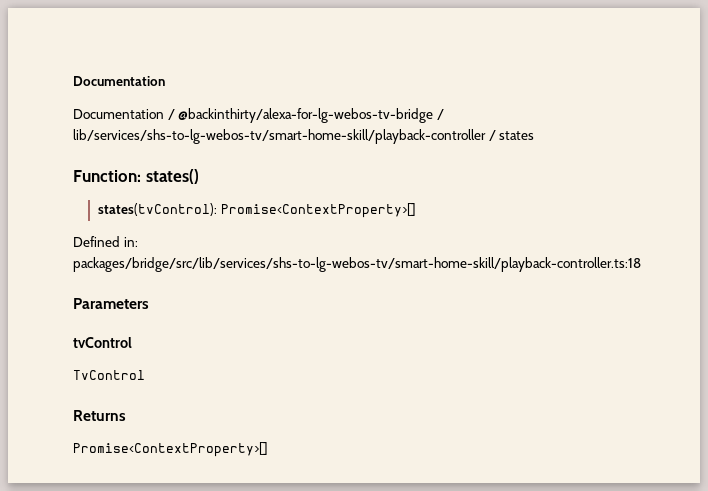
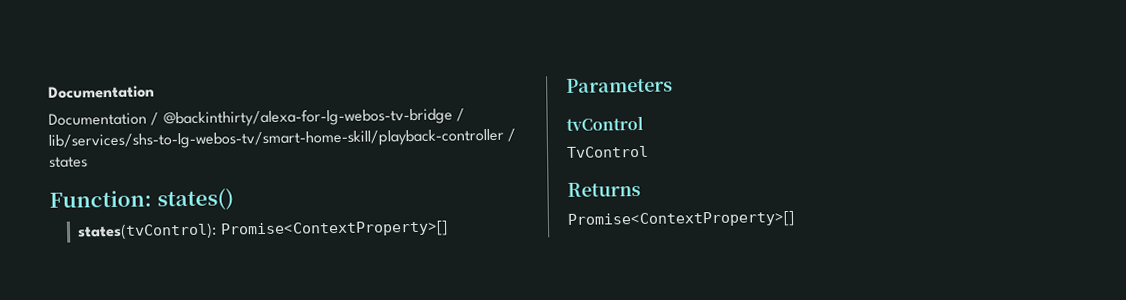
- Defined in: packages/bridge/src/lib/services/shs-to-lg-webos-tv/smart-home-skill/playback-controller.ts:18

